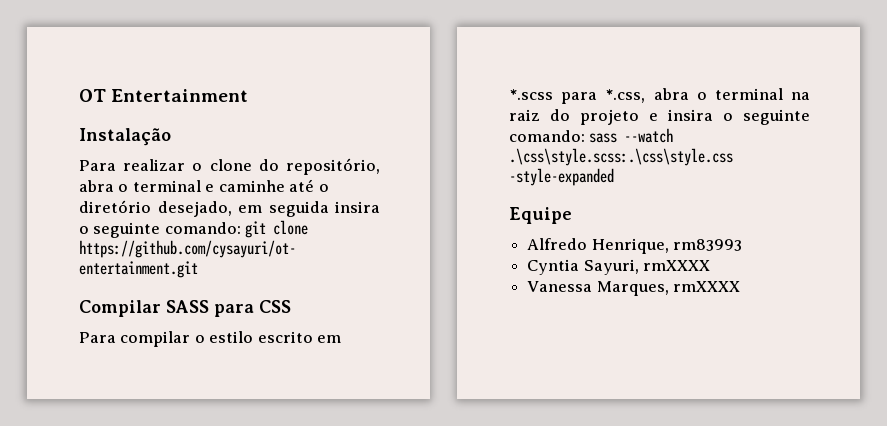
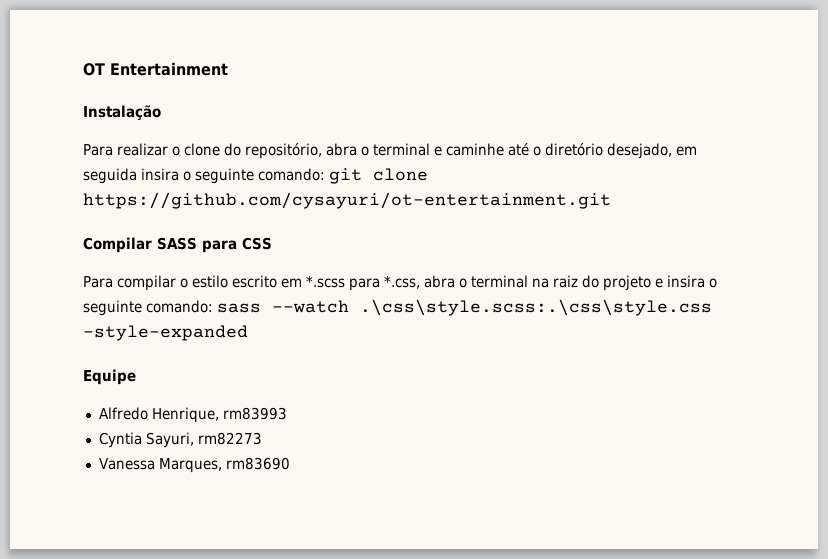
- Cyntia Sayuri, rmXXXX
+ Cyntia Sayuri, rm82273
- Vanessa Marques, rmXXXX
+ Vanessa Marques, rm83690

